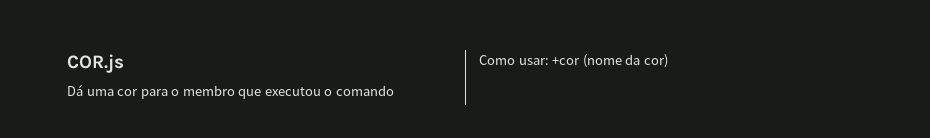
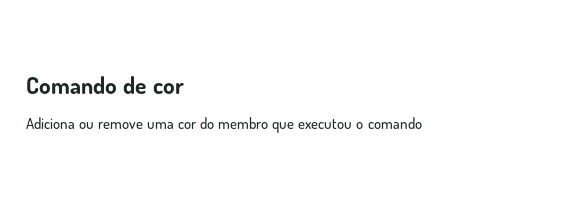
- COR.js
- Dá uma cor para o membro que executou o comando
+ Comando de cor
+ Adiciona ou remove uma cor do membro que executou o comando
- Como usar: +cor (nome da cor)

